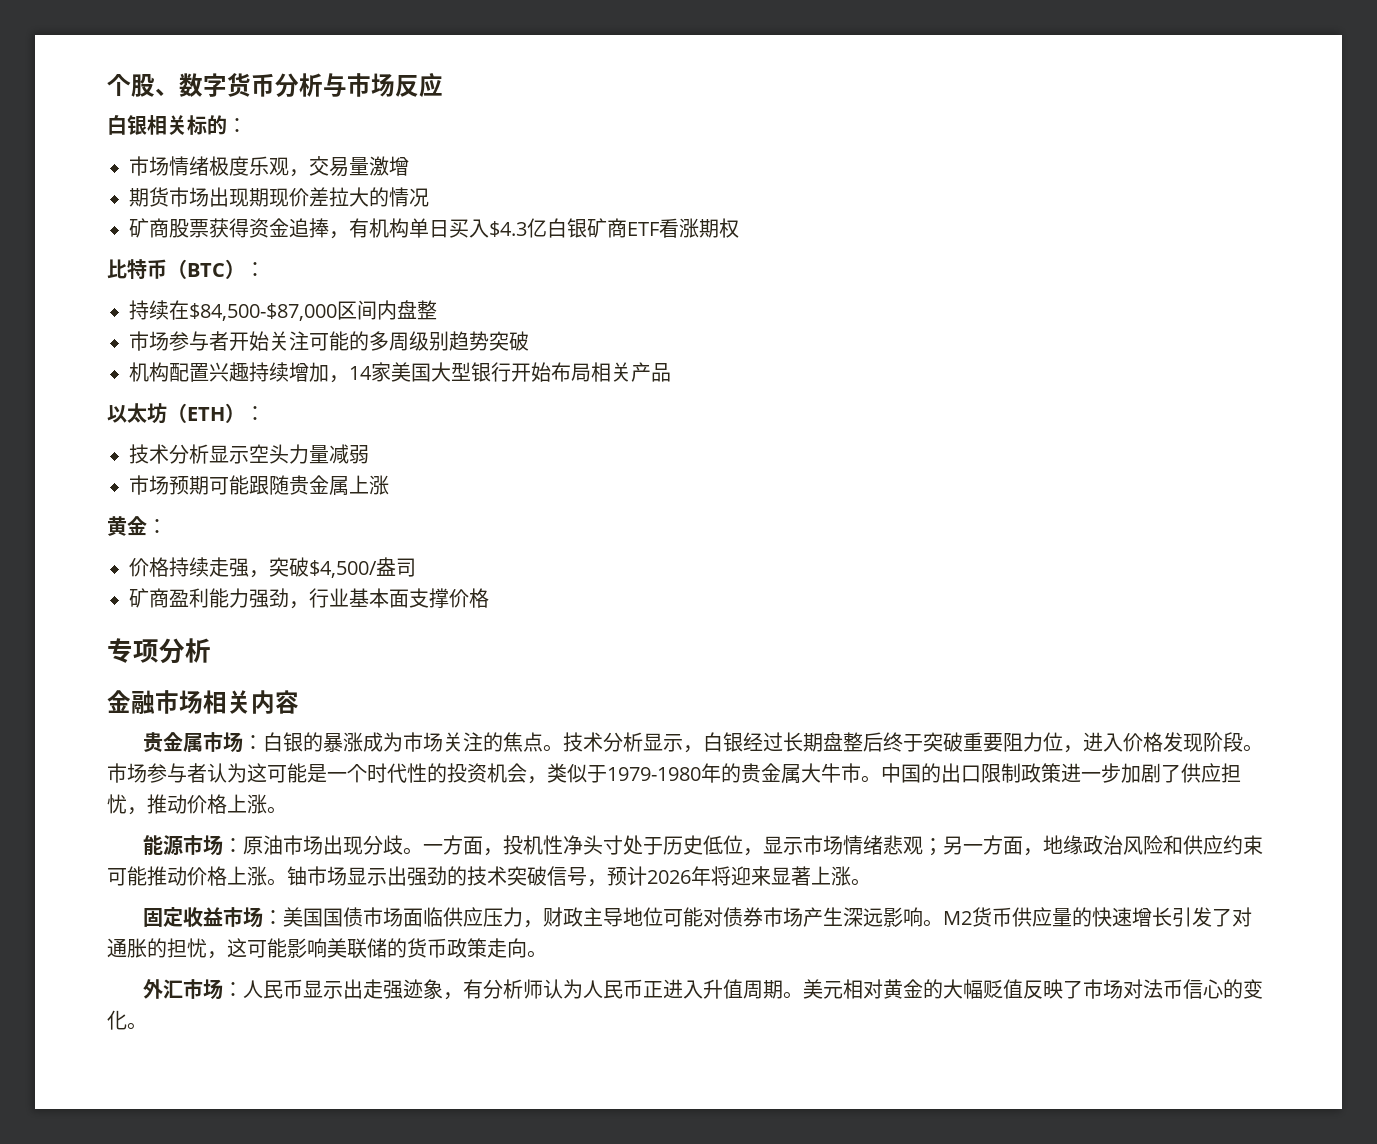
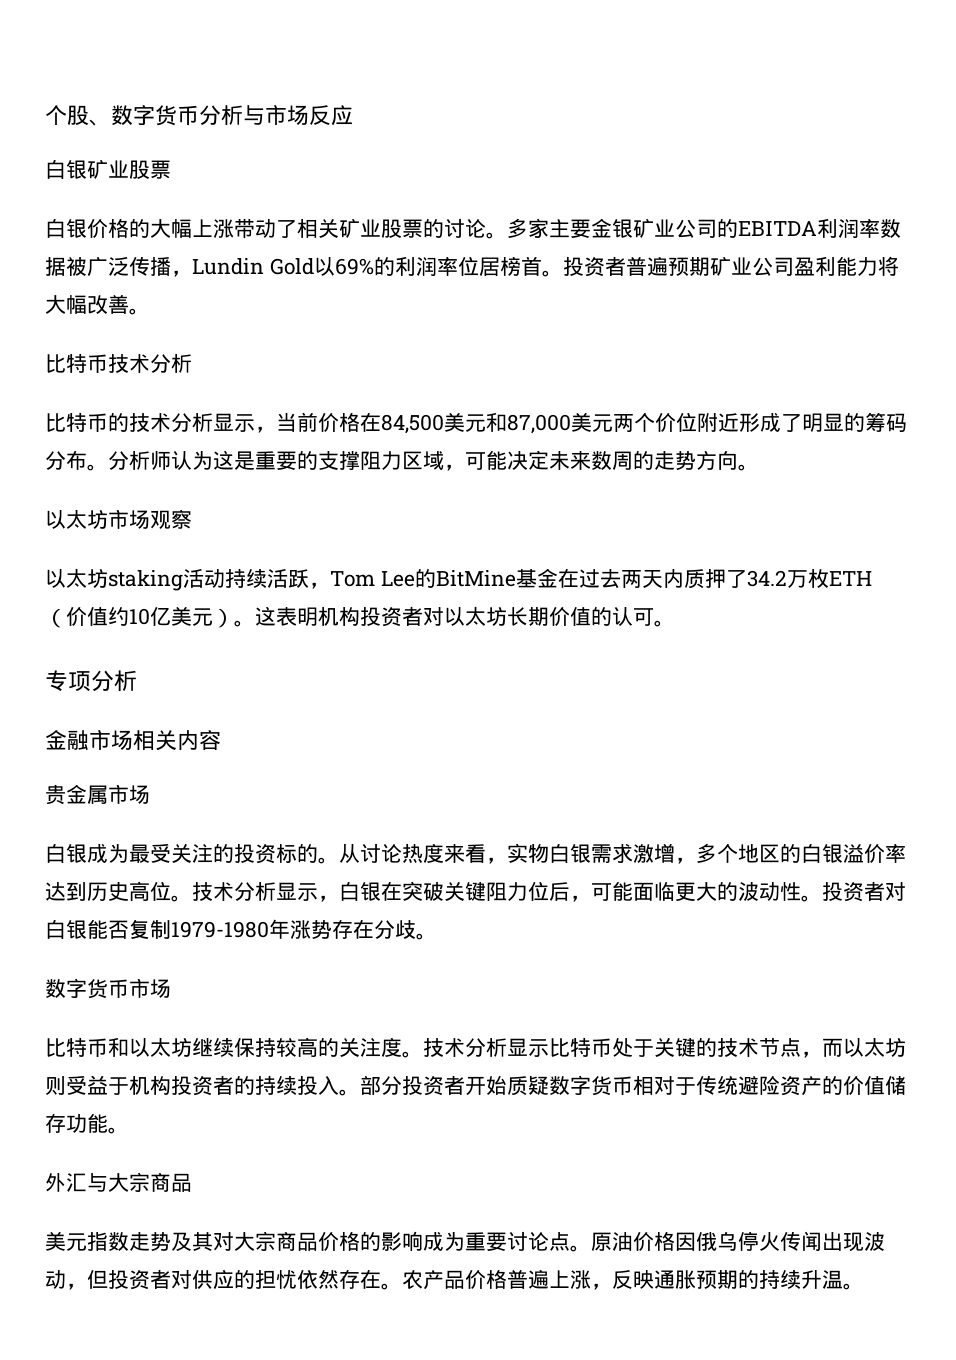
- 白银相关标的：
- 市场情绪极度乐观，交易量激增
- 期货市场出现期现价差拉大的情况
- 矿商股票获得资金追捧，有机构单日买入$4.3亿白银矿商ETF看涨期权
- 比特币（BTC）：
- 持续在$84,500-$87,000区间内盘整
- 市场参与者开始关注可能的多周级别趋势突破
- 机构配置兴趣持续增加，14家美国大型银行开始布局相关产品
- 以太坊（ETH）：
- 技术分析显示空头力量减弱
- 市场预期可能跟随贵金属上涨
- 黄金：
- 价格持续走强，突破$4,500/盎司
- 矿商盈利能力强劲，行业基本面支撑价格
+ 白银矿业股票
+ 白银价格的大幅上涨带动了相关矿业股票的讨论。多家主要金银矿业公司的EBITDA利润率数据被广泛传播，Lundin Gold以69%的利润率位居榜首。投资者普遍预期矿业公司盈利能力将大幅改善。
+ 比特币技术分析
+ 比特币的技术分析显示，当前价格在84,500美元和87,000美元两个价位附近形成了明显的筹码分布。分析师认为这是重要的支撑阻力区域，可能决定未来数周的走势方向。
+ 以太坊市场观察
+ 以太坊staking活动持续活跃，Tom Lee的BitMine基金在过去两天内质押了34.2万枚ETH（价值约10亿美元）。这表明机构投资者对以太坊长期价值的认可。
- 贵金属市场：白银的暴涨成为市场关注的焦点。
+ 贵金属市场
+ 白银成为最受关注的投资标的。从讨论热度来看，实物白银需求激增，多个地区的白银溢价率达到历史高位。
- 技术分析显示，白银经过长期盘整后终于突破重要阻力位，进入价格发现阶段。市场参与者认为这可能是一个时代性的投资机会，类似于1979-1980年的贵金属大牛市。中国的出口限制政策进一步加剧了供应担忧，推动价格上涨。
- 能源市场：原油市场出现分歧。一方面，投机性净头寸处于历史低位，显示市场情绪悲观；另一方面，地缘政治风险和供应约束可能推动价格上涨。铀市场显示出强劲的技术突破信号，预计2026年将迎来显著上涨。
- 固定收益市场：美国国债市场面临供应压力，财政主导地位可能对债券市场产生深远影响。M2货币供应量的快速增长引发了对通胀的担忧，这可能影响美联储的货币政策走向。
- 外汇市场：人民币显示出走强迹象，有分析师认为人民币正进入升值周期。美元相对黄金的大幅贬值反映了市场对法币信心的变化。
+ 技术分析显示，白银在突破关键阻力位后，可能面临更大的波动性。投资者对白银能否复制1979-1980年涨势存在分歧。
+ 数字货币市场
+ 比特币和以太坊继续保持较高的关注度。技术分析显示比特币处于关键的技术节点，而以太坊则受益于机构投资者的持续投入。部分投资者开始质疑数字货币相对于传统避险资产的价值储存功能。
+ 外汇与大宗商品
+ 美元指数走势及其对大宗商品价格的影响成为重要讨论点。原油价格因俄乌停火传闻出现波动，但投资者对供应的担忧依然存在。农产品价格普遍上涨，反映通胀预期的持续升温。

